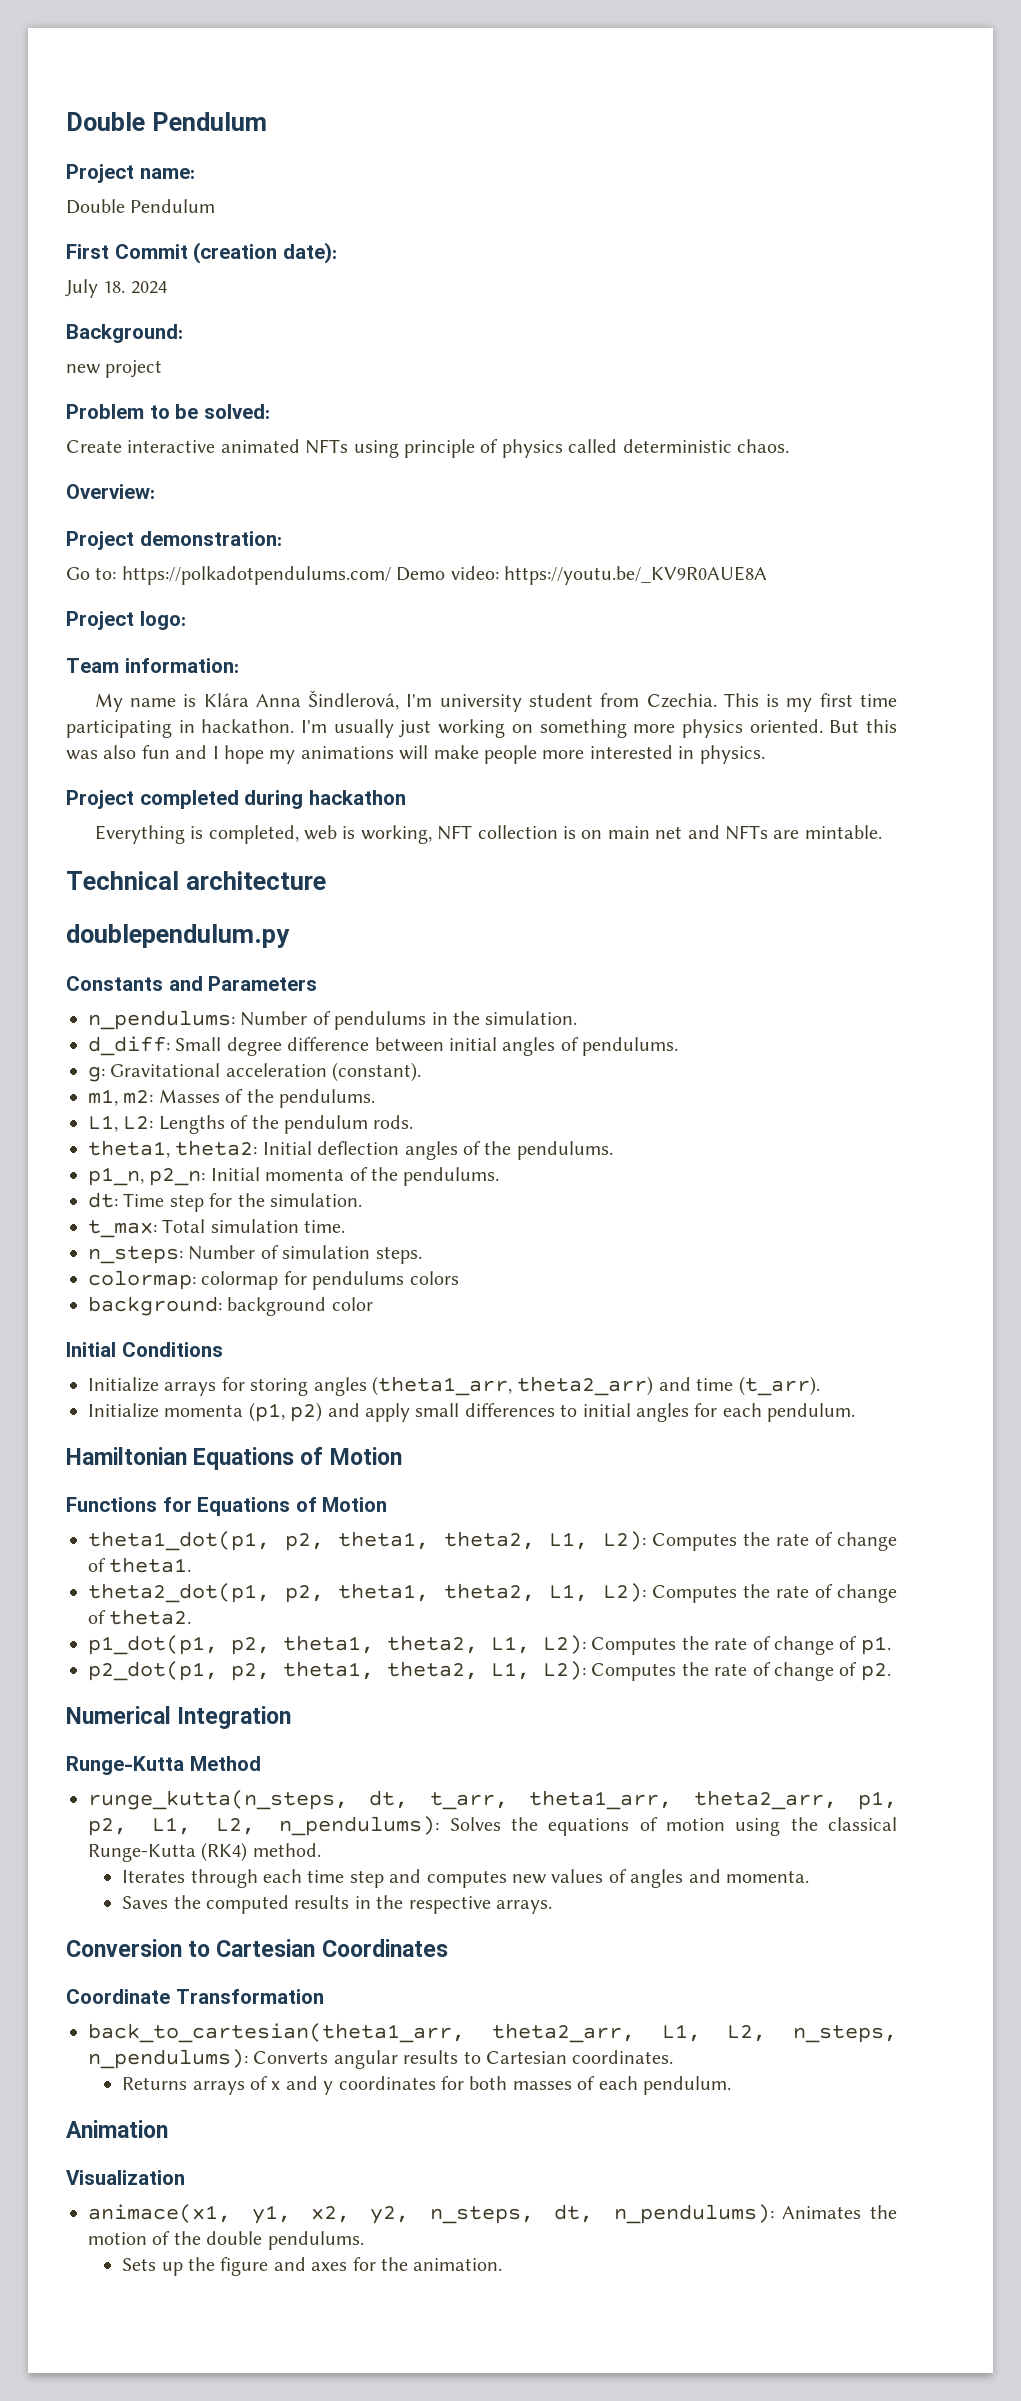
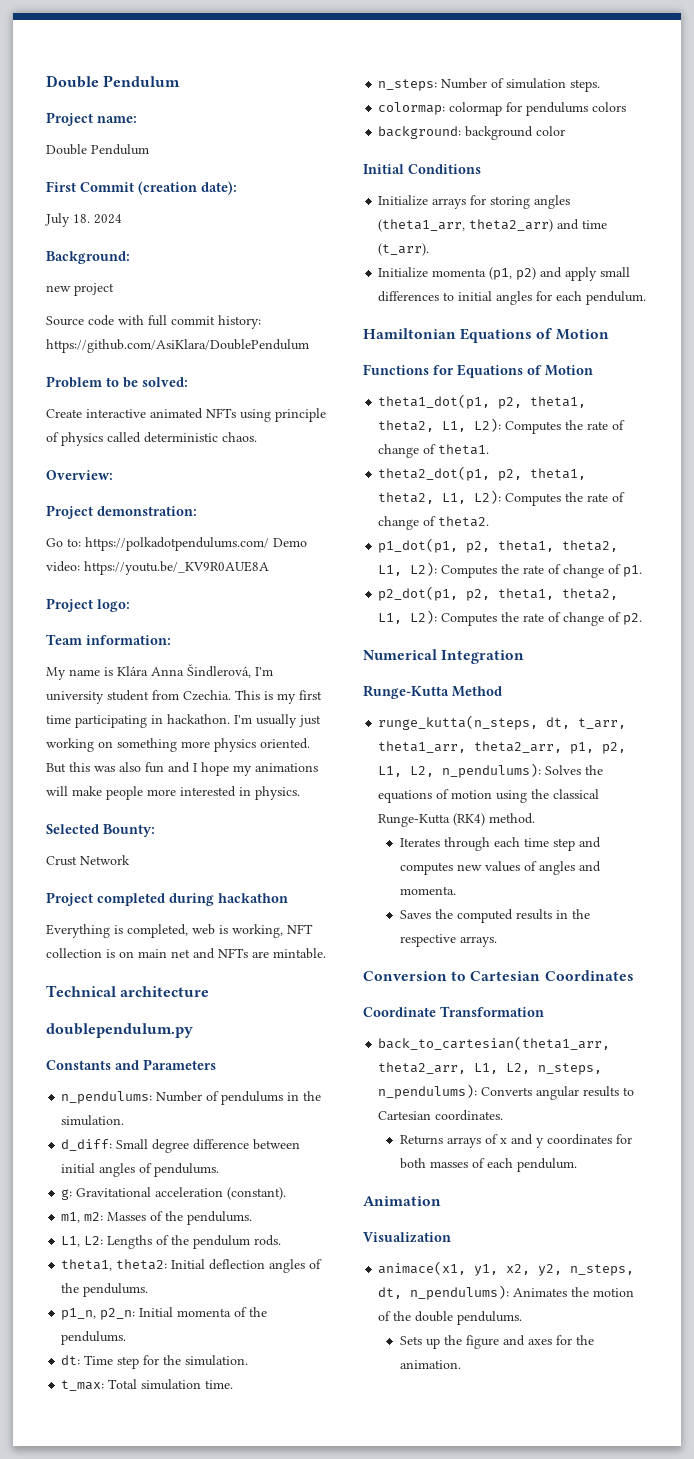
+ Source code with full commit history: https://github.com/AsiKlara/DoublePendulum
+ Selected Bounty:
+ Crust Network

